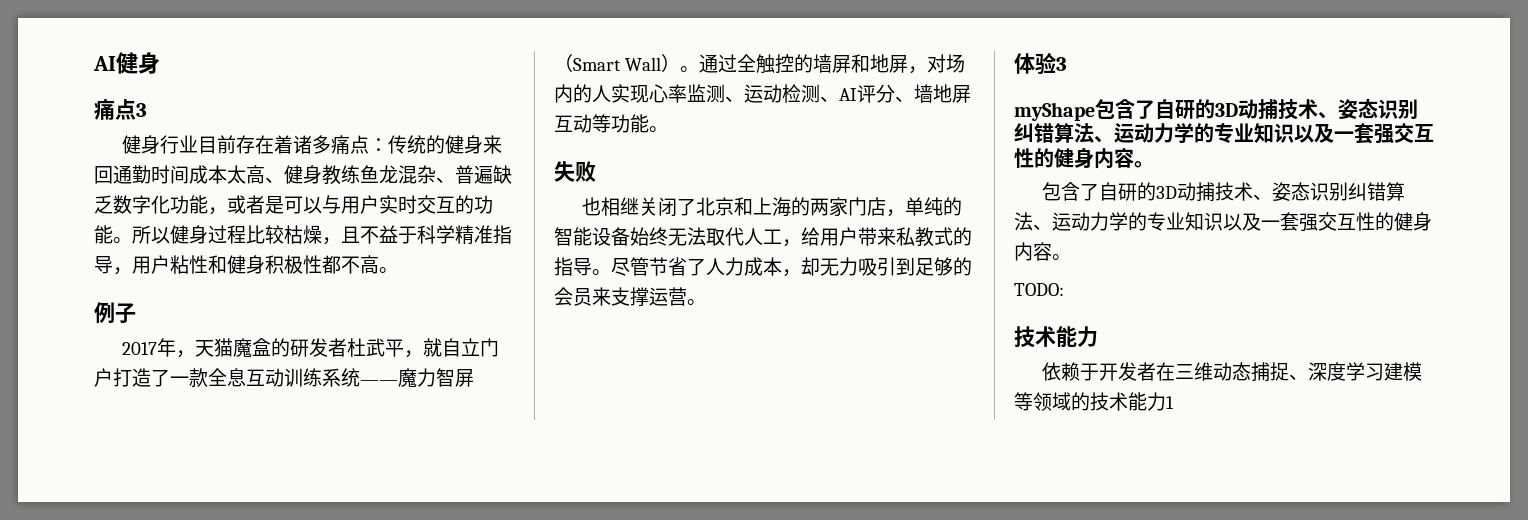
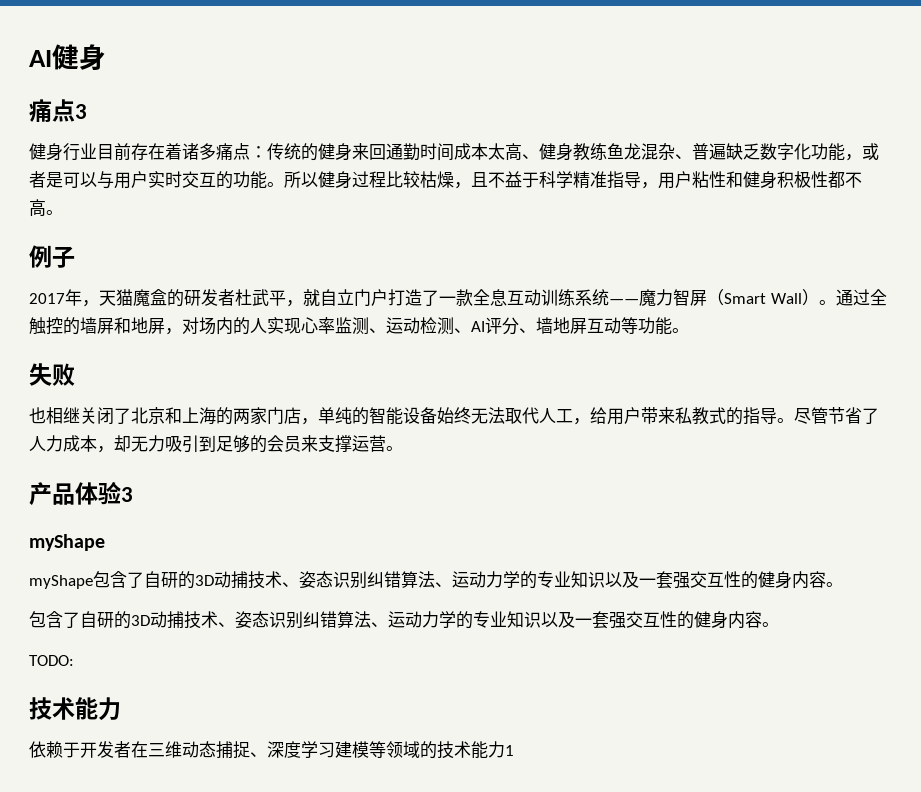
- 体验3
+ 产品体验3
+ myShape

